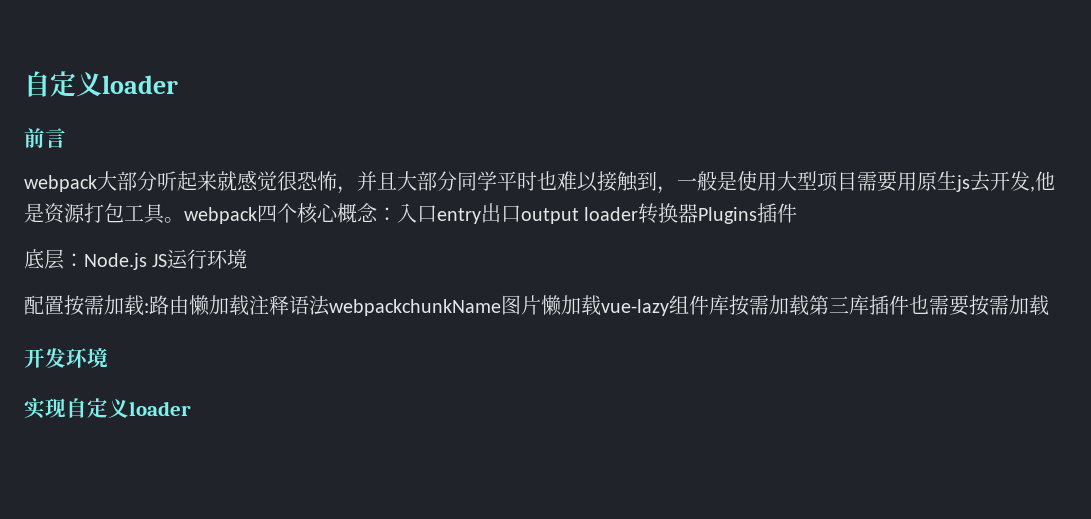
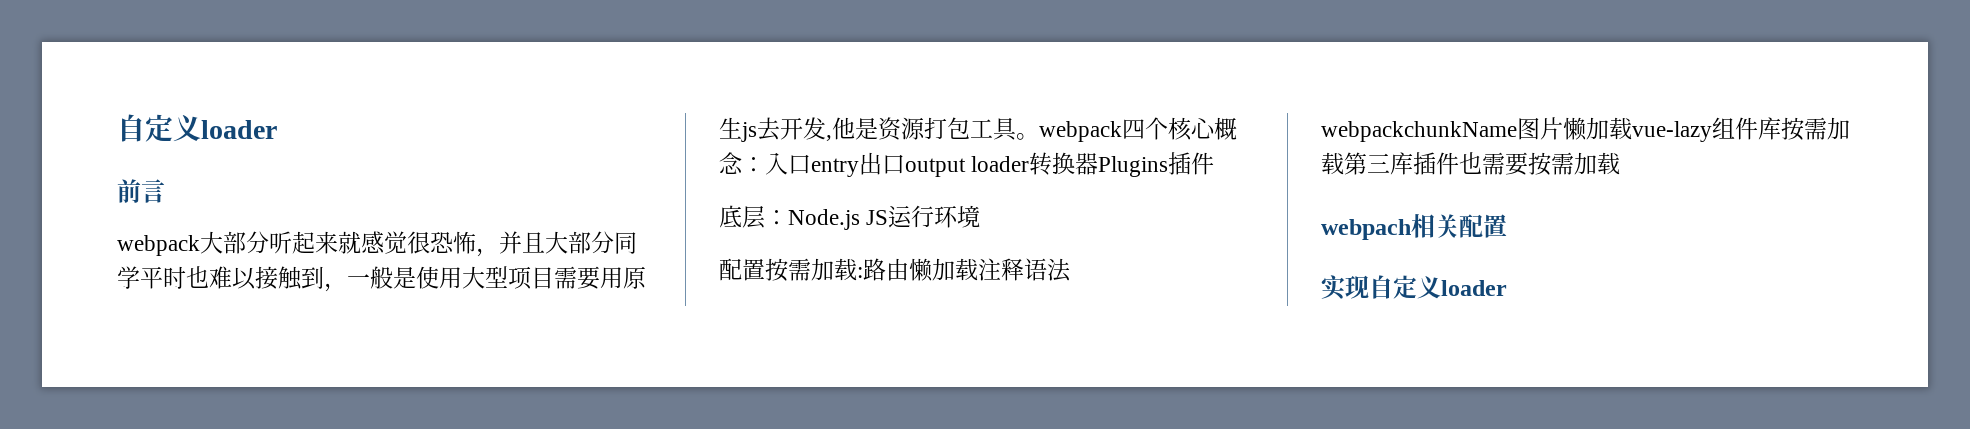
- 开发环境
+ webpach相关配置

